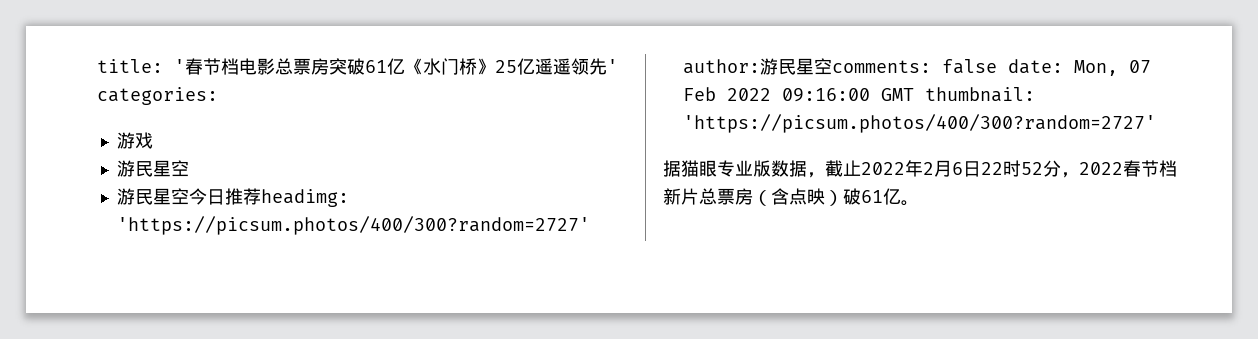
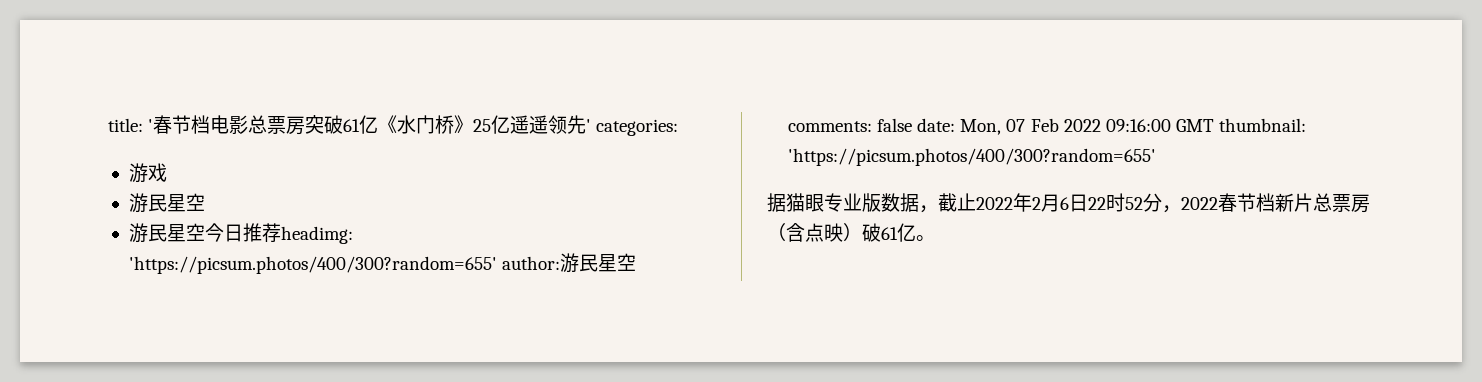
- 游民星空今日推荐headimg: 'https://picsum.photos/400/300?random=2727' author:游民星空comments: false date: Mon, 07 Feb 2022 09:16:00 GMT thumbnail: 'https://picsum.photos/400/300?random=2727'
+ 游民星空今日推荐headimg: 'https://picsum.photos/400/300?random=655' author:游民星空comments: false date: Mon, 07 Feb 2022 09:16:00 GMT thumbnail: 'https://picsum.photos/400/300?random=655'

